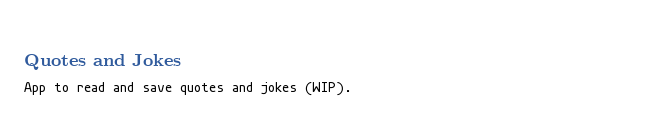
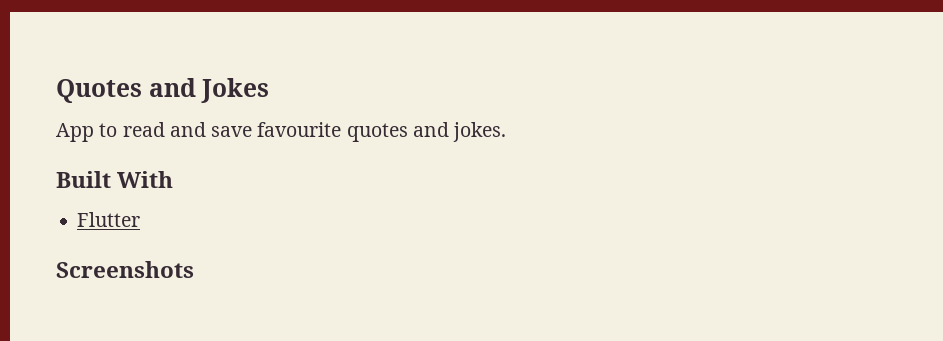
- App to read and save quotes and jokes (WIP).
+ App to read and save favourite quotes and jokes.
+ Built With
+ Flutter
+ Screenshots

